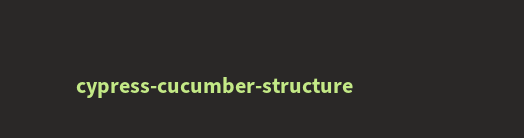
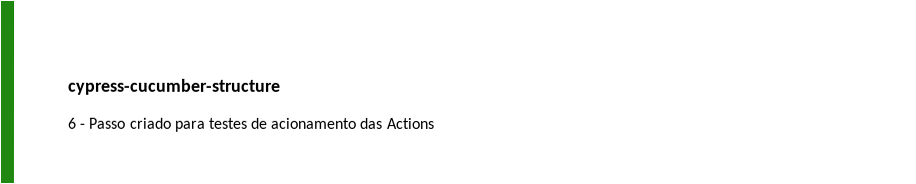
+ 6 - Passo criado para testes de acionamento das Actions

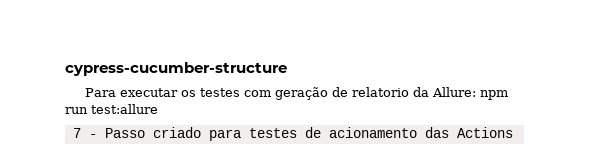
- 6 - Passo criado para testes de acionamento das Actions
+ Para executar os testes com geração de relatorio da Allure: npm run test:allure
+ 7 - Passo criado para testes de acionamento das Actions

